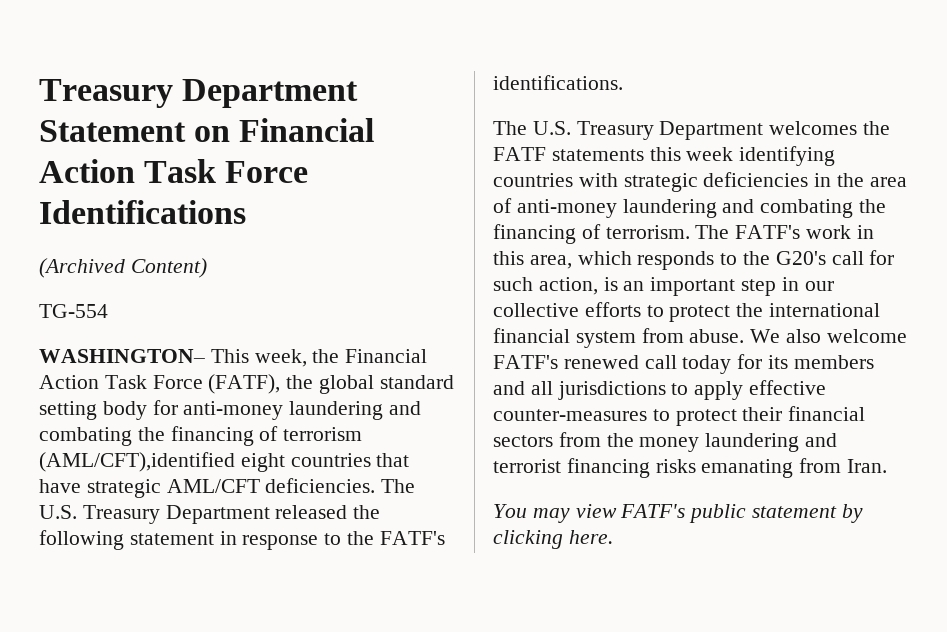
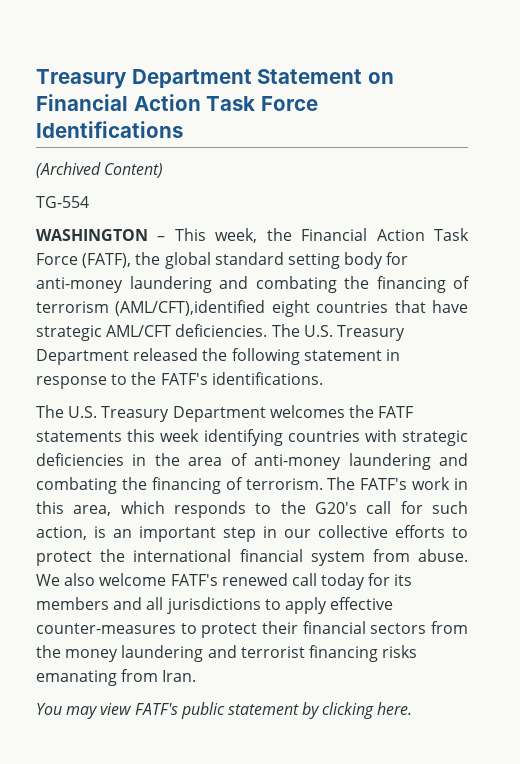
- WASHINGTON– This week, the Financial Action Task Force (FATF), the global standard setting body for anti-money laundering and combating the financing of terrorism (AML/CFT),identified eight countries that have strategic AML/CFT deficiencies.
+ WASHINGTON – This week, the Financial Action Task Force (FATF), the global standard setting body for anti-money laundering and combating the financing of terrorism (AML/CFT),identified eight countries that have strategic AML/CFT deficiencies.

